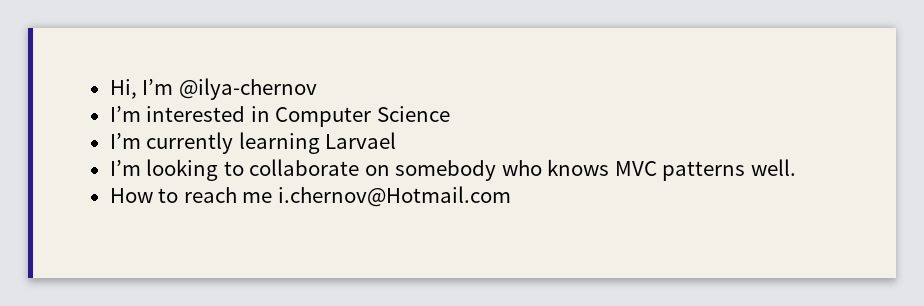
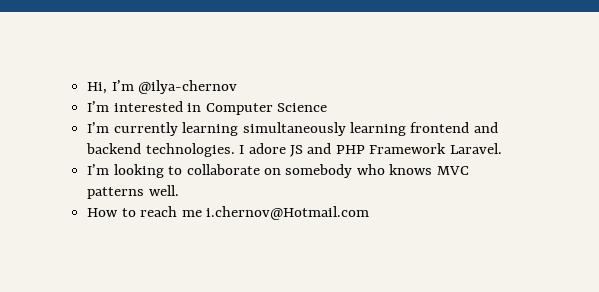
- I’m currently learning Larvael
+ I’m currently learning simultaneously learning frontend and backend technologies. I adore JS and PHP Framework Laravel.

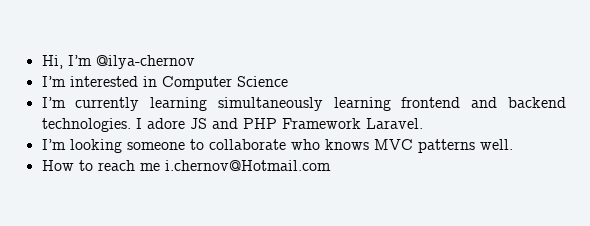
- I’m looking to collaborate on somebody who knows MVC patterns well.
+ I’m looking someone to collaborate who knows MVC patterns well.

